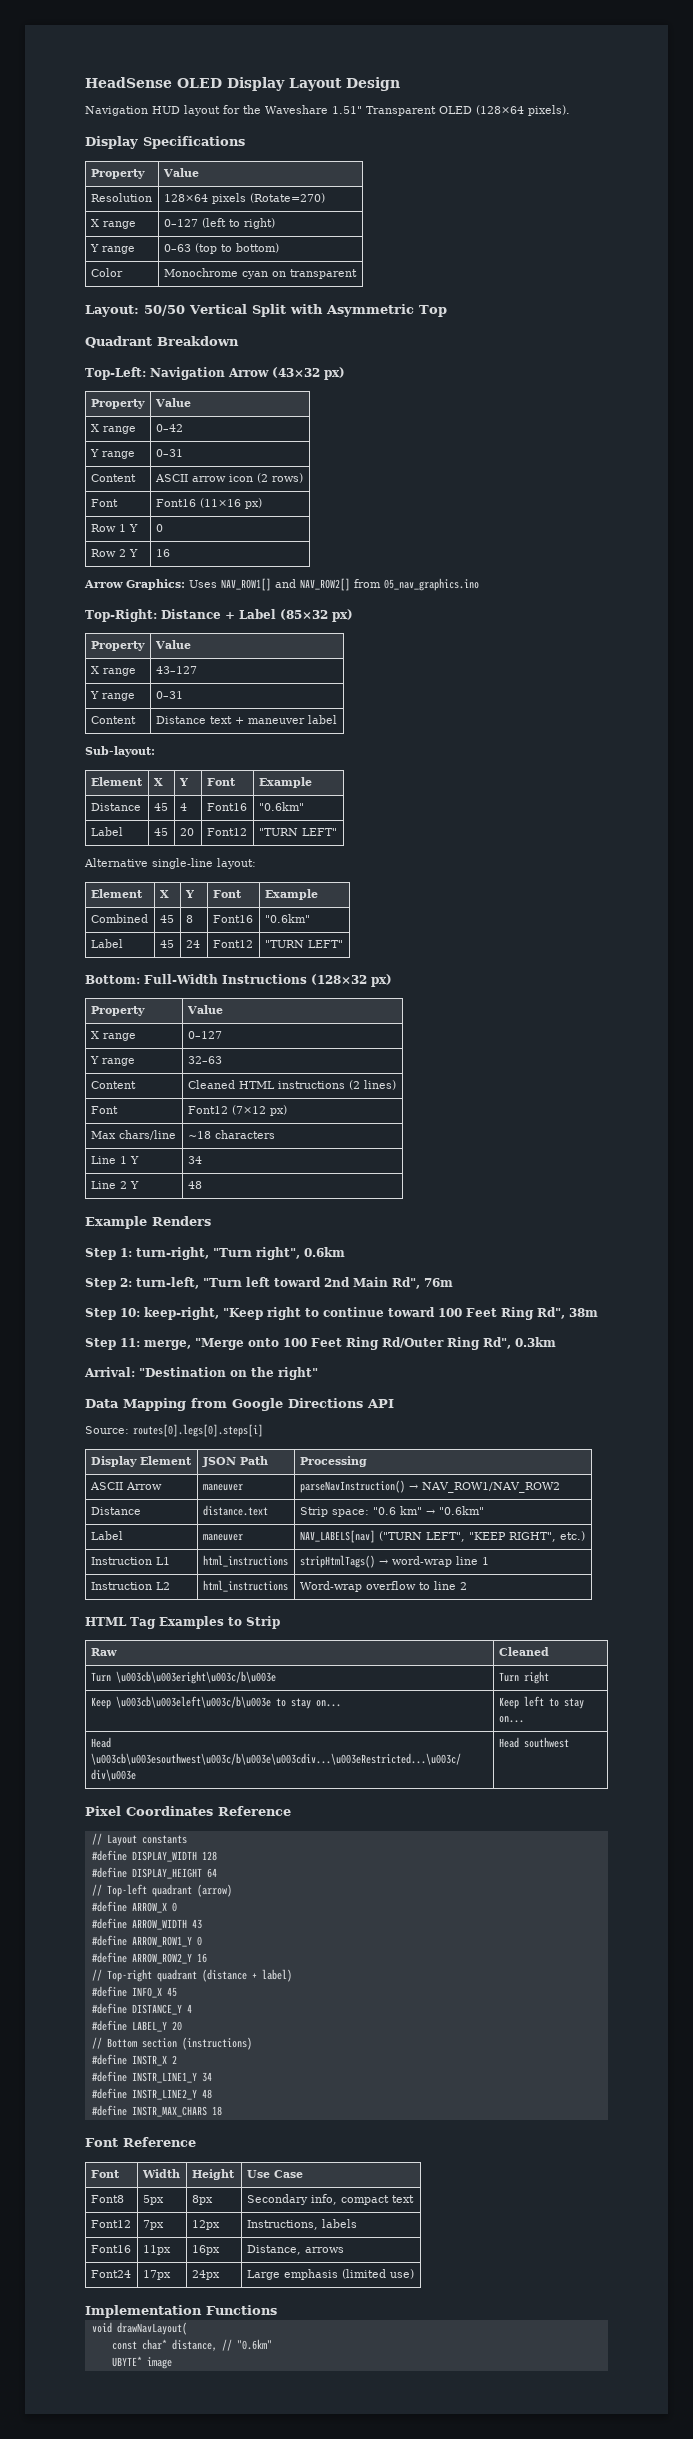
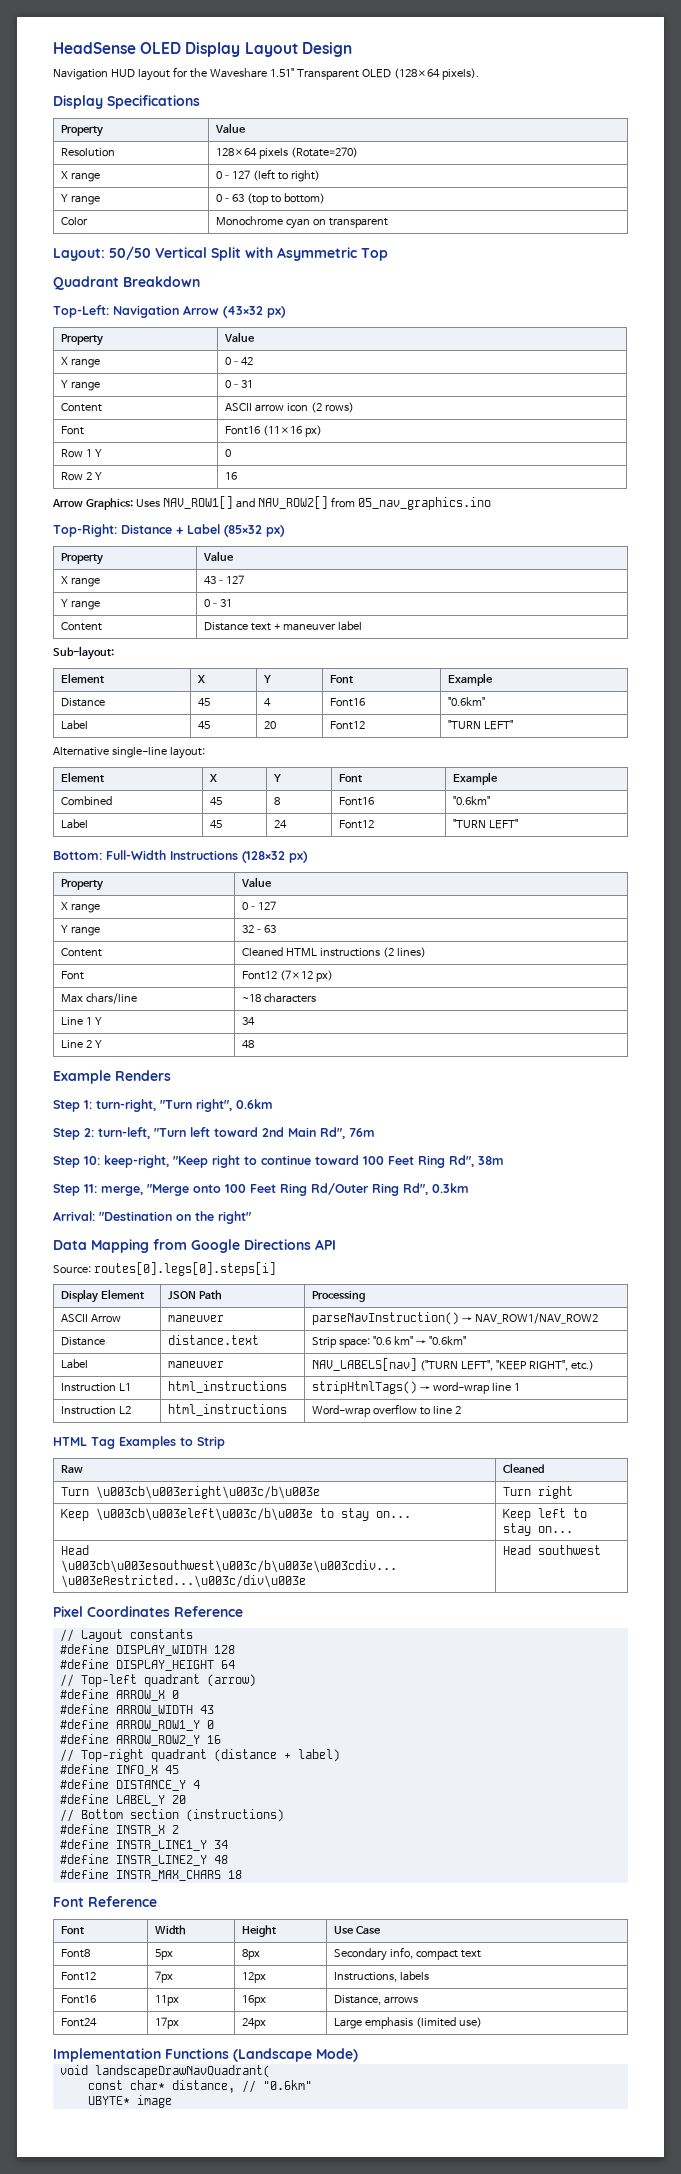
- Implementation Functions
+ Implementation Functions (Landscape Mode)
- void drawNavLayout(
+ void landscapeDrawNavQuadrant(

